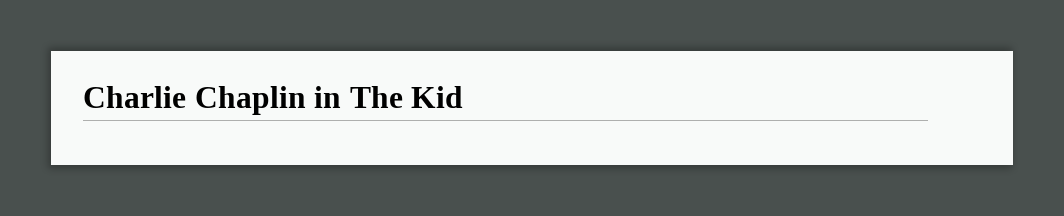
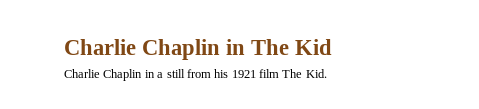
+ Charlie Chaplin in a still from his 1921 film The Kid.

